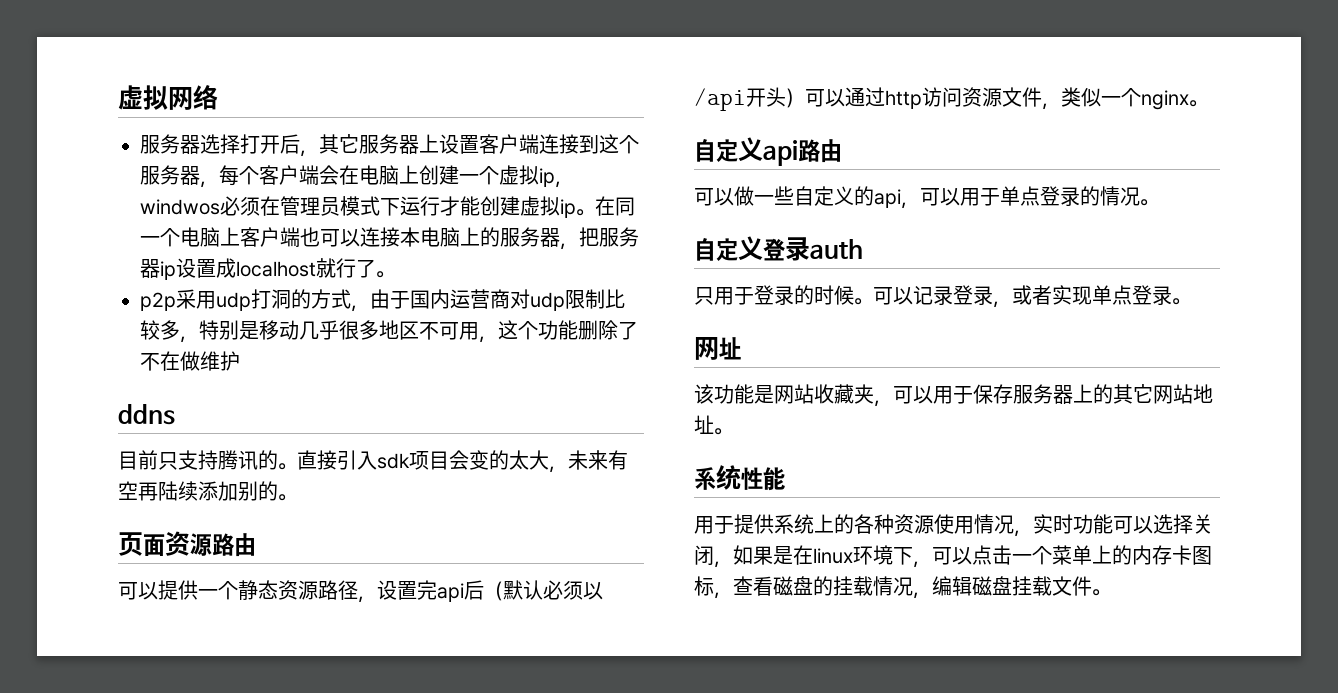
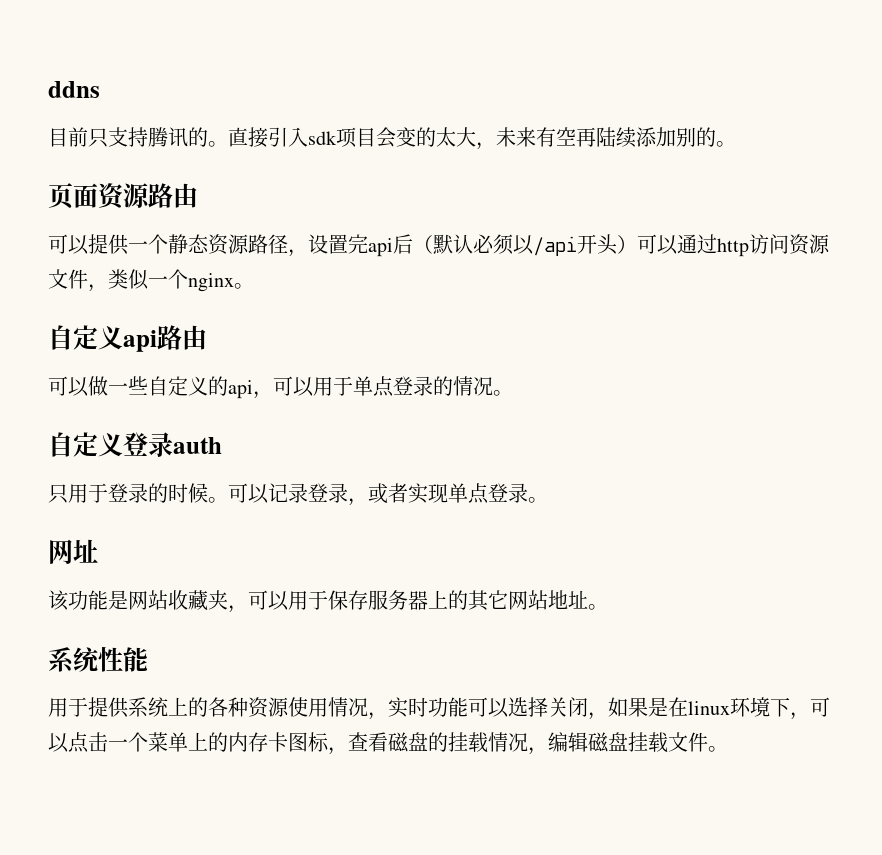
- 虚拟网络
- 服务器选择打开后，其它服务器上设置客户端连接到这个服务器，每个客户端会在电脑上创建一个虚拟ip，windwos必须在管理员模式下运行才能创建虚拟ip。在同一个电脑上客户端也可以连接本电脑上的服务器，把服务器ip设置成localhost就行了。
- p2p采用udp打洞的方式，由于国内运营商对udp限制比较多，特别是移动几乎很多地区不可用，这个功能删除了不在做维护

